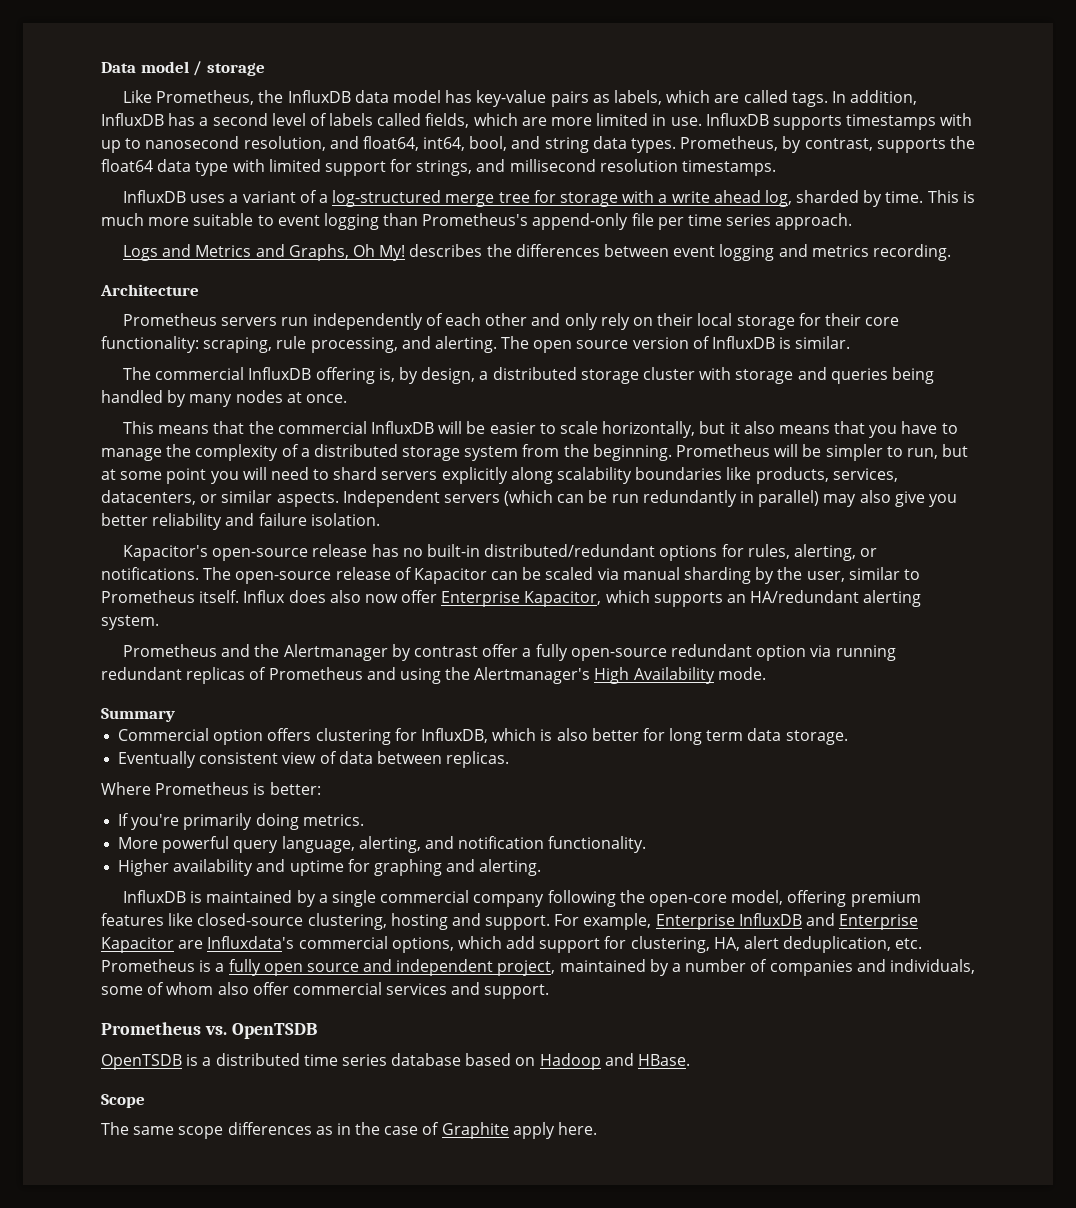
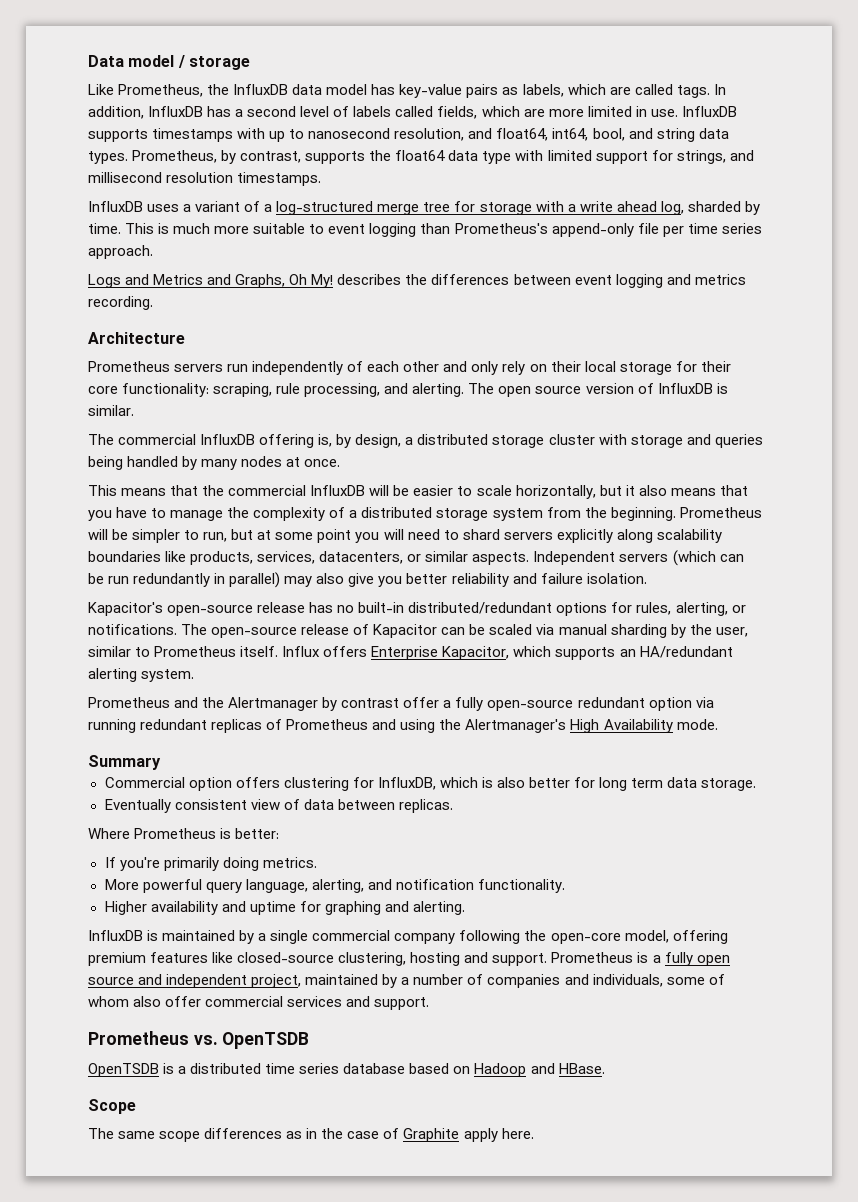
- Influx does also now offer Enterprise Kapacitor, which supports an HA/redundant alerting system.
+ Influx offers Enterprise Kapacitor, which supports an HA/redundant alerting system.
- For example, Enterprise InfluxDB and Enterprise Kapacitor are Influxdata's commercial options, which add support for clustering, HA, alert deduplication, etc. Prometheus is a fully open source and independent project, maintained by a number of companies and individuals, some of whom also offer commercial services and support.
+ Prometheus is a fully open source and independent project, maintained by a number of companies and individuals, some of whom also offer commercial services and support.

